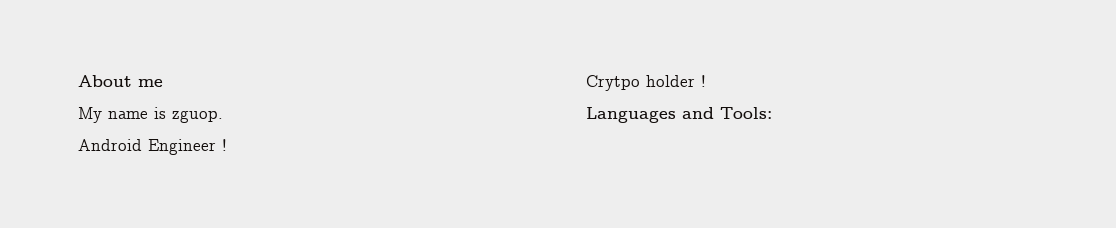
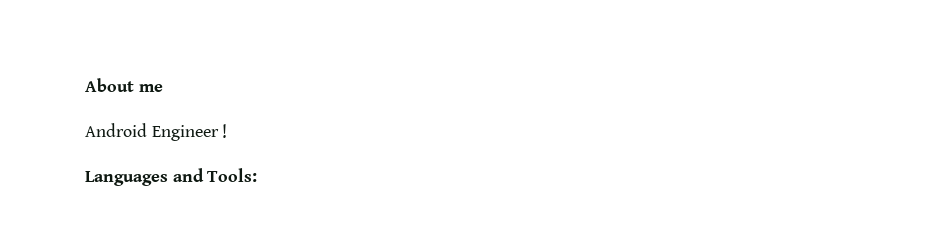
- My name is zguop.
- Crytpo holder !

